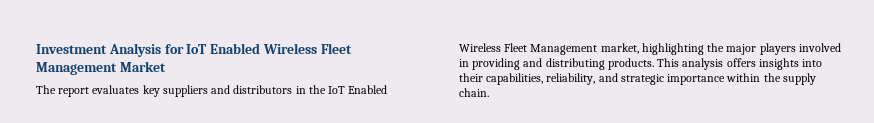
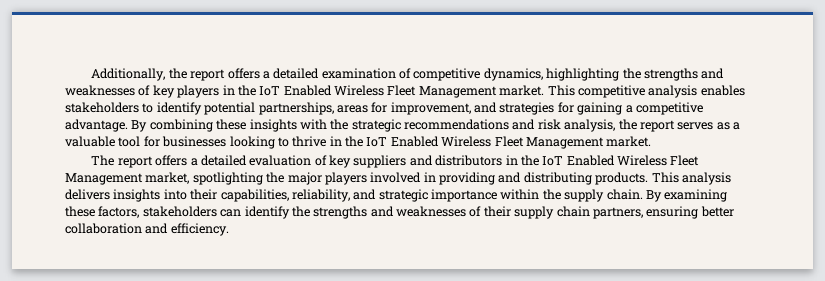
- Investment Analysis for IoT Enabled Wireless Fleet Management Market
- The report evaluates key suppliers and distributors in the IoT Enabled Wireless Fleet Management market, highlighting the major players involved in providing and distributing products.
+ Additionally, the report offers a detailed examination of competitive dynamics, highlighting the strengths and weaknesses of key players in the IoT Enabled Wireless Fleet Management market. This competitive analysis enables stakeholders to identify potential partnerships, areas for improvement, and strategies for gaining a competitive advantage. By combining these insights with the strategic recommendations and risk analysis, the report serves as a valuable tool for businesses looking to thrive in the IoT Enabled Wireless Fleet Management market.
+ The report offers a detailed evaluation of key suppliers and distributors in the IoT Enabled Wireless Fleet Management market, spotlighting the major players involved in providing and distributing products.
- This analysis offers insights into their capabilities, reliability, and strategic importance within the supply chain.
+ This analysis delivers insights into their capabilities, reliability, and strategic importance within the supply chain.
+ By examining these factors, stakeholders can identify the strengths and weaknesses of their supply chain partners, ensuring better collaboration and efficiency.

